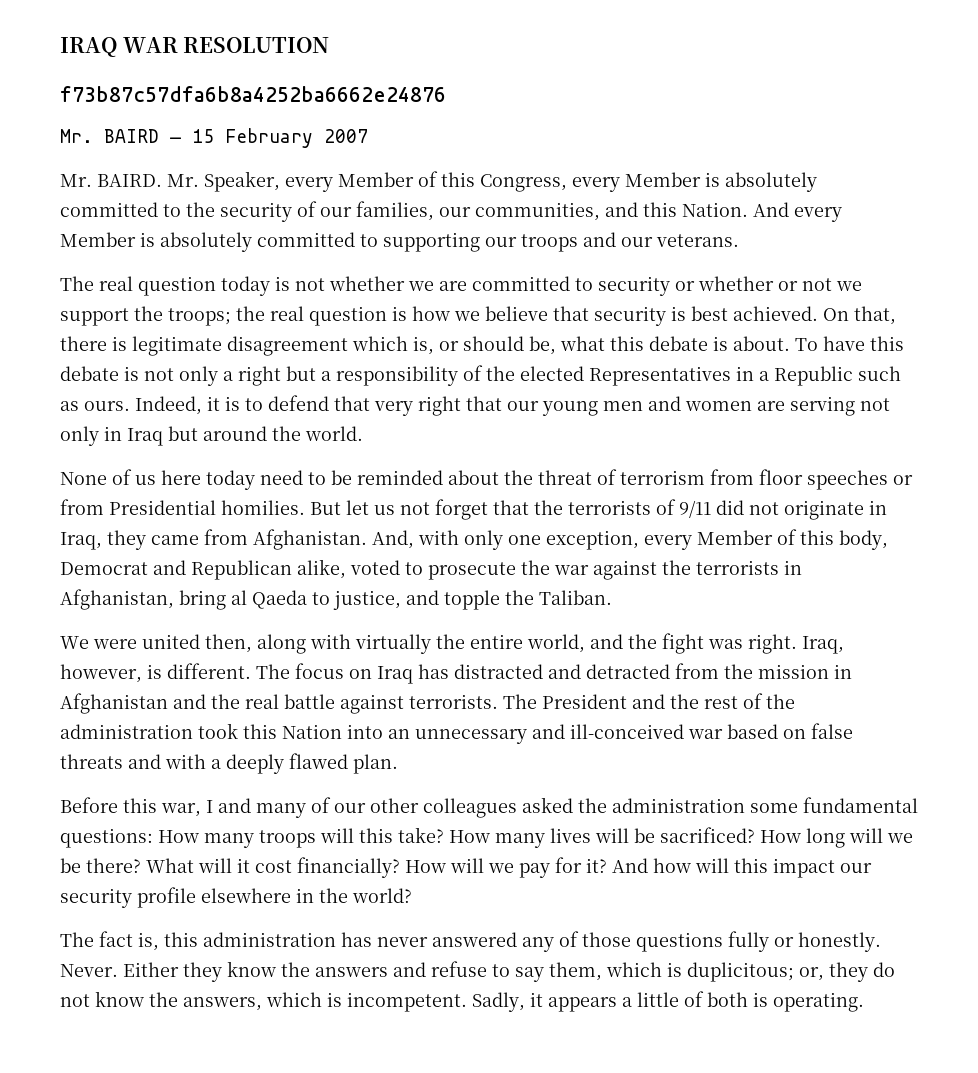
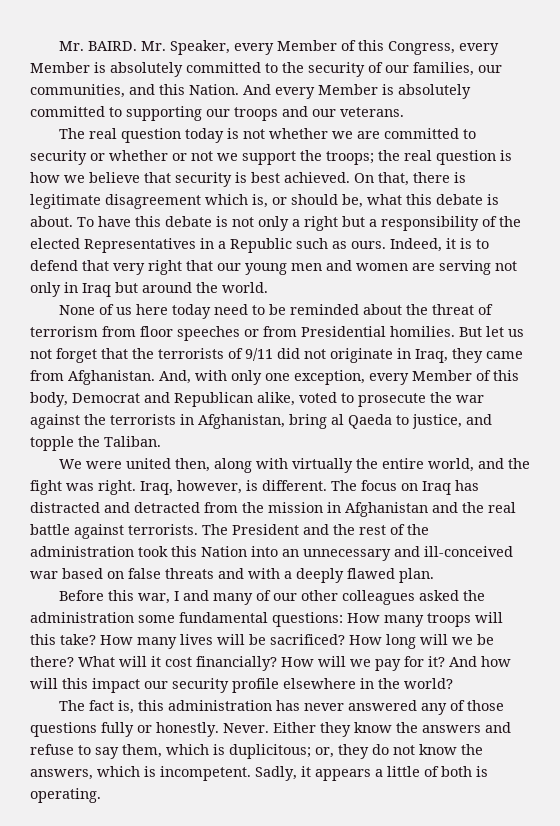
- IRAQ WAR RESOLUTION
- f73b87c57dfa6b8a4252ba6662e24876
- Mr. BAIRD — 15 February 2007

